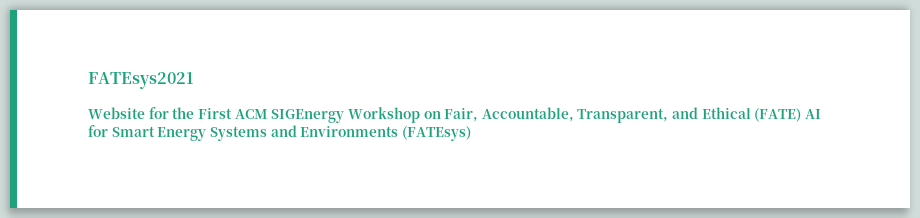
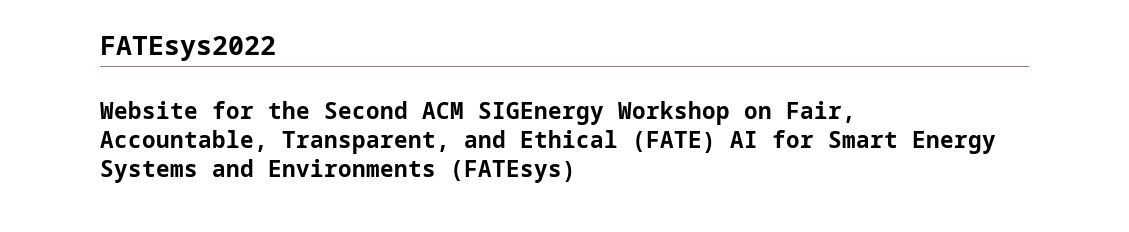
- FATEsys2021
+ FATEsys2022
- Website for the First ACM SIGEnergy Workshop on Fair, Accountable, Transparent, and Ethical (FATE) AI for Smart Energy Systems and Environments (FATEsys)
+ Website for the Second ACM SIGEnergy Workshop on Fair, Accountable, Transparent, and Ethical (FATE) AI for Smart Energy Systems and Environments (FATEsys)

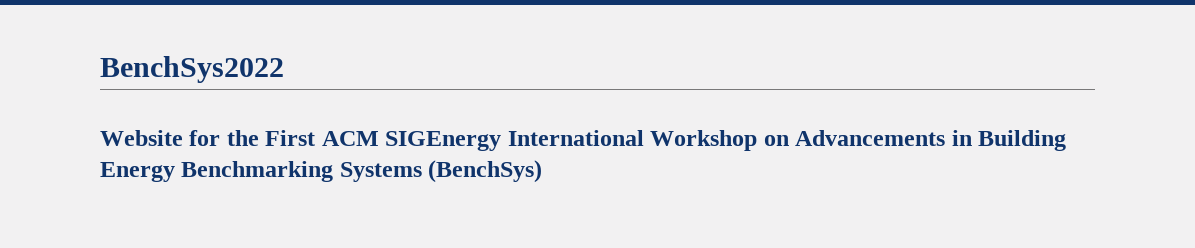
- FATEsys2022
+ BenchSys2022
- Website for the Second ACM SIGEnergy Workshop on Fair, Accountable, Transparent, and Ethical (FATE) AI for Smart Energy Systems and Environments (FATEsys)
+ Website for the First ACM SIGEnergy International Workshop on Advancements in Building Energy Benchmarking Systems (BenchSys)

